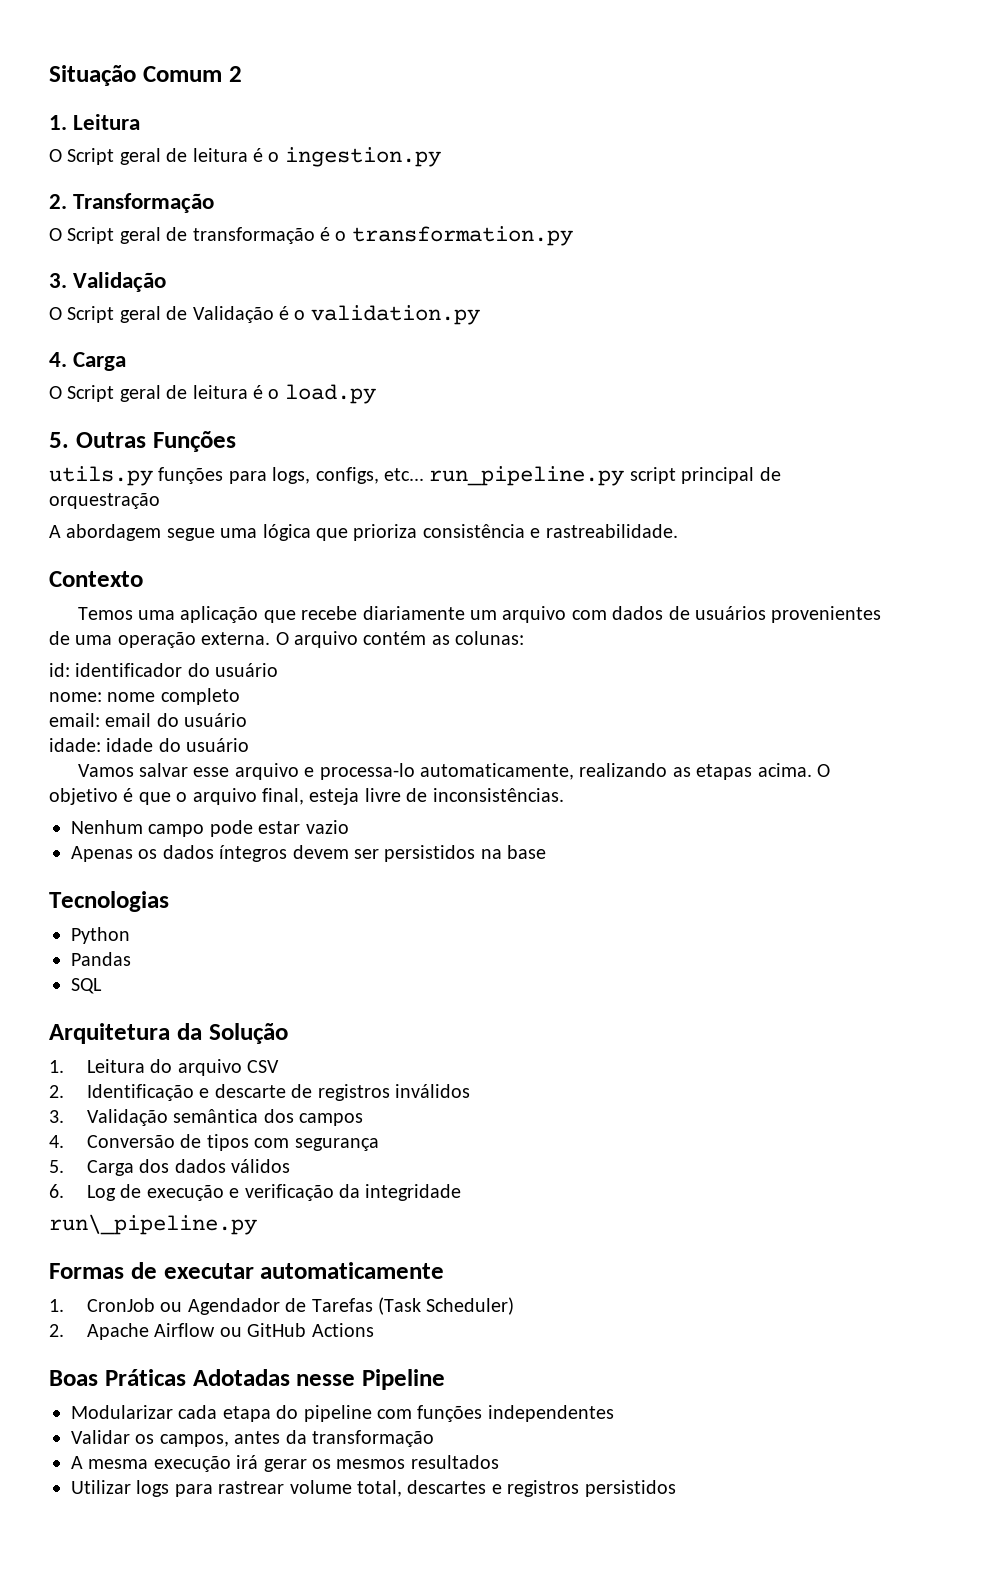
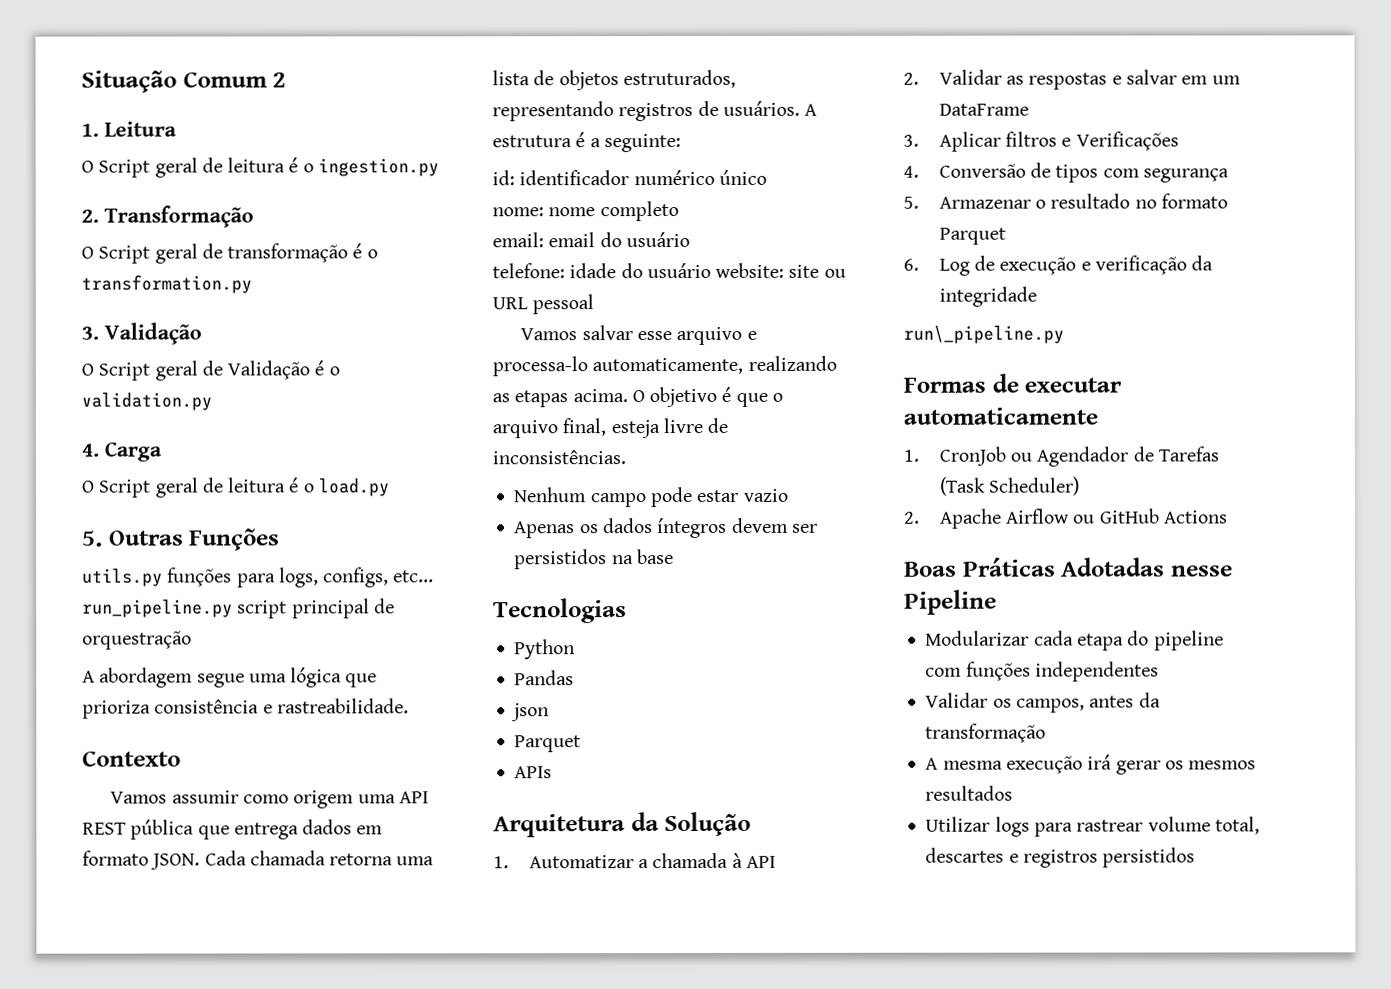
- Temos uma aplicação que recebe diariamente um arquivo com dados de usuários provenientes de uma operação externa. O arquivo contém as colunas:
+ Vamos assumir como origem uma API REST pública que entrega dados em formato JSON. Cada chamada retorna uma lista de objetos estruturados, representando registros de usuários. A estrutura é a seguinte:
- id: identificador do usuário
+ id: identificador numérico único
- idade: idade do usuário
+ telefone: idade do usuário website: site ou URL pessoal
- SQL
+ json
+ Parquet
+ APIs
- 1. Leitura do arquivo CSV
- 2. Identificação e descarte de registros inválidos
- 3. Validação semântica dos campos
+ 1. Automatizar a chamada à API
+ 2. Validar as respostas e salvar em um DataFrame
+ 3. Aplicar filtros e Verificações
- 5. Carga dos dados válidos
+ 5. Armazenar o resultado no formato Parquet

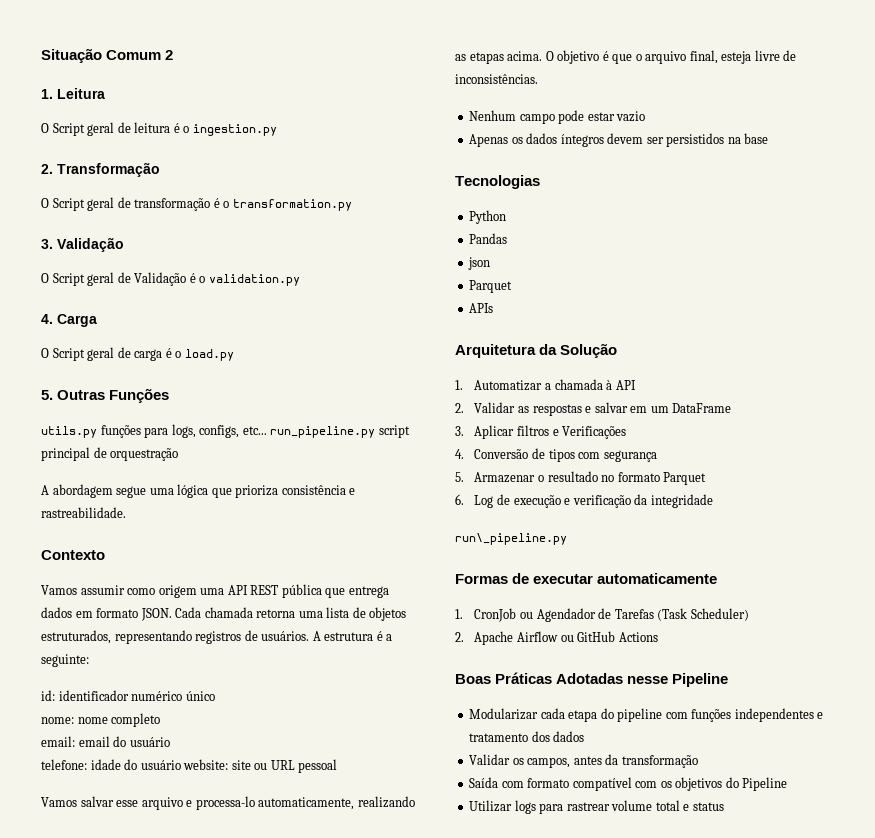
- O Script geral de leitura é o load.py
+ O Script geral de carga é o load.py
- Modularizar cada etapa do pipeline com funções independentes
+ Modularizar cada etapa do pipeline com funções independentes e tratamento dos dados
- A mesma execução irá gerar os mesmos resultados
+ Saída com formato compatível com os objetivos do Pipeline
- Utilizar logs para rastrear volume total, descartes e registros persistidos
+ Utilizar logs para rastrear volume total e status

